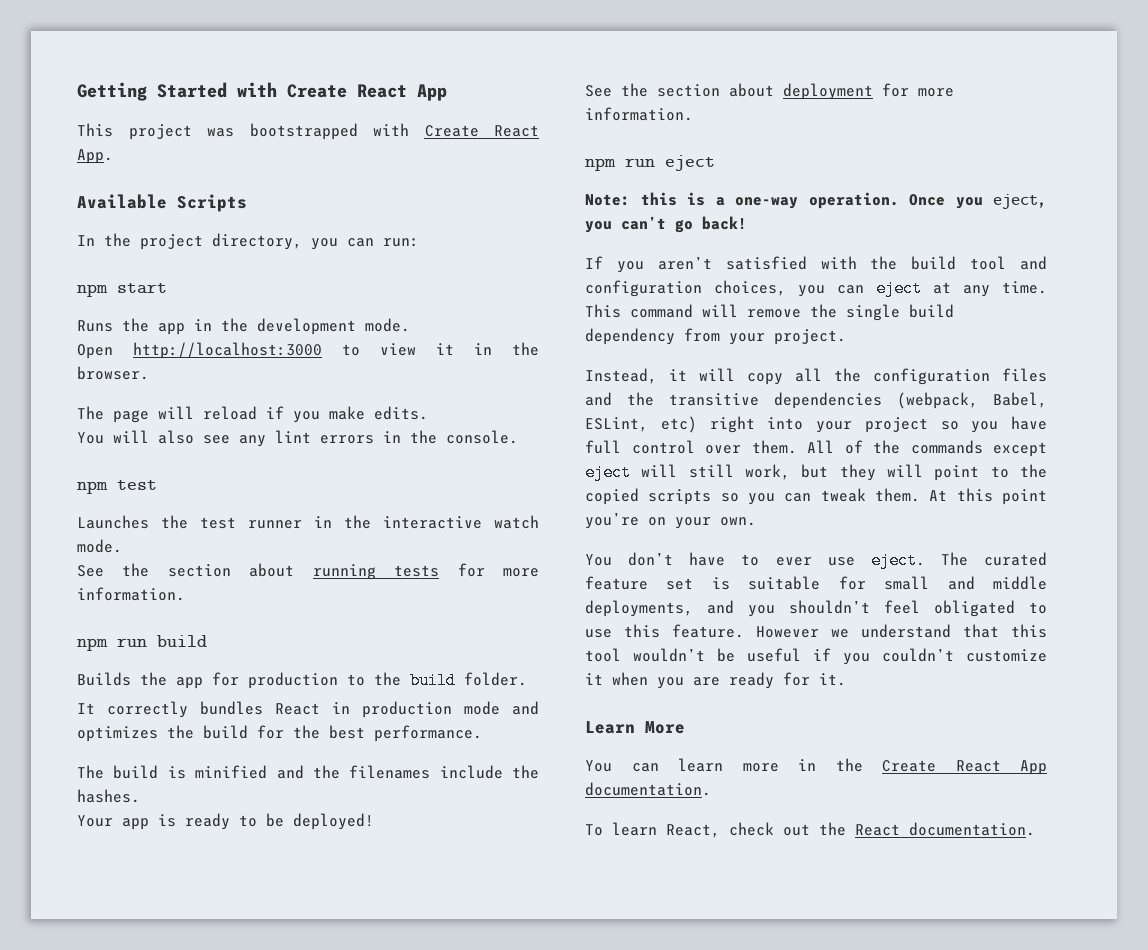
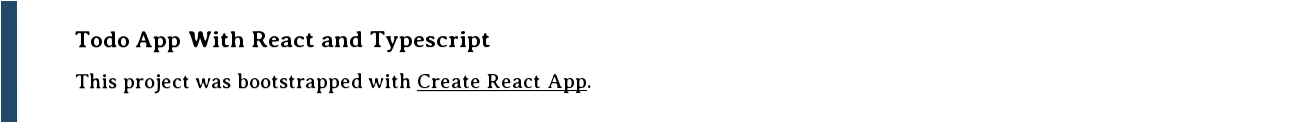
- Getting Started with Create React App
+ Todo App With React and Typescript
- Available Scripts
- In the project directory, you can run:
- npm start
- Runs the app in the development mode.
- Open http://localhost:3000 to view it in the browser.
- The page will reload if you make edits.
- You will also see any lint errors in the console.
- npm test
- Launches the test runner in the interactive watch mode.
- See the section about running tests for more information.
- npm run build
- Builds the app for production to the build folder.
- It correctly bundles React in production mode and optimizes the build for the best performance.
- The build is minified and the filenames include the hashes.
- Your app is ready to be deployed!
- See the section about deployment for more information.
- npm run eject
- Note: this is a one-way operation. Once you eject, you can’t go back!
- If you aren’t satisfied with the build tool and configuration choices, you can eject at any time. This command will remove the single build dependency from your project.
- Instead, it will copy all the configuration files and the transitive dependencies (webpack, Babel, ESLint, etc) right into your project so you have full control over them. All of the commands except eject will still work, but they will point to the copied scripts so you can tweak them. At this point you’re on your own.
- You don’t have to ever use eject. The curated feature set is suitable for small and middle deployments, and you shouldn’t feel obligated to use this feature. However we understand that this tool wouldn’t be useful if you couldn’t customize it when you are ready for it.
- Learn More
- You can learn more in the Create React App documentation.
- To learn React, check out the React documentation.

